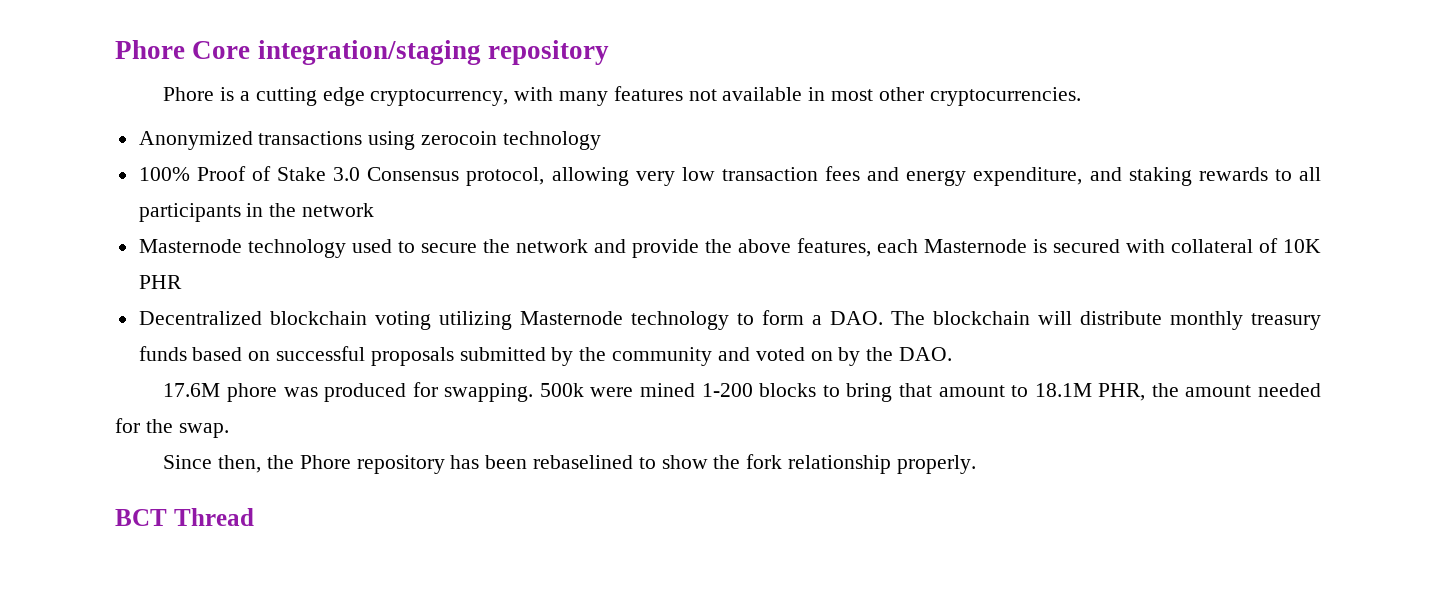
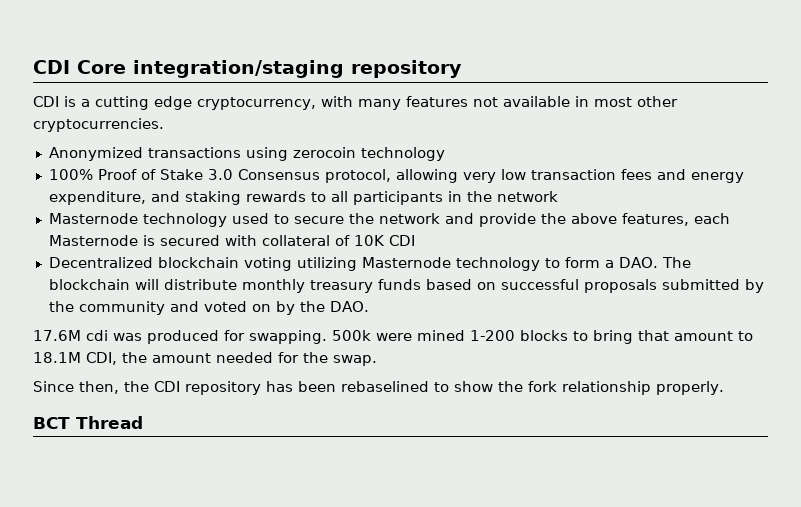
- Phore Core integration/staging repository
+ CDI Core integration/staging repository
- Phore is a cutting edge cryptocurrency, with many features not available in most other cryptocurrencies.
+ CDI is a cutting edge cryptocurrency, with many features not available in most other cryptocurrencies.
- Masternode technology used to secure the network and provide the above features, each Masternode is secured with collateral of 10K PHR
+ Masternode technology used to secure the network and provide the above features, each Masternode is secured with collateral of 10K CDI
- 17.6M phore was produced for swapping.
+ 17.6M cdi was produced for swapping.
- 500k were mined 1-200 blocks to bring that amount to 18.1M PHR, the amount needed for the swap.
+ 500k were mined 1-200 blocks to bring that amount to 18.1M CDI, the amount needed for the swap.
- Since then, the Phore repository has been rebaselined to show the fork relationship properly.
+ Since then, the CDI repository has been rebaselined to show the fork relationship properly.

